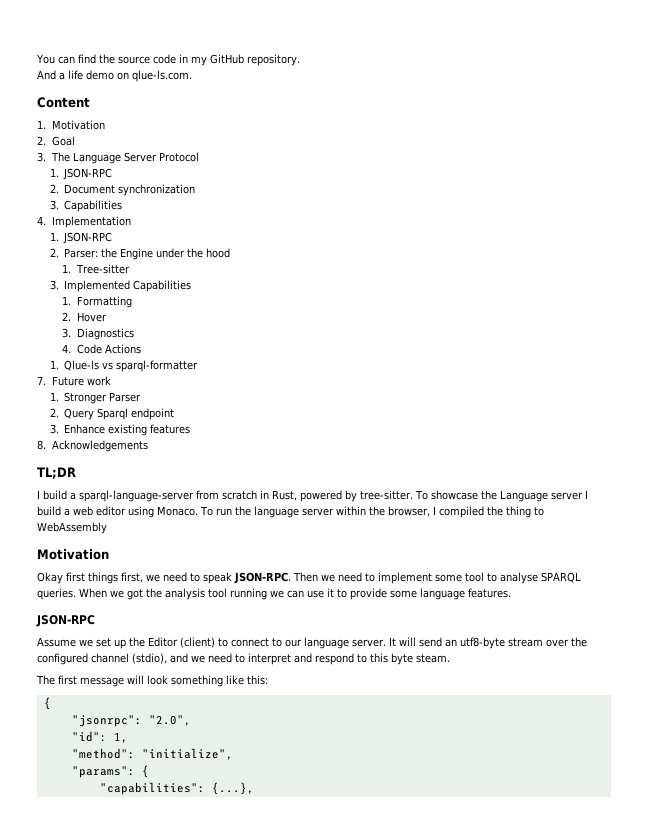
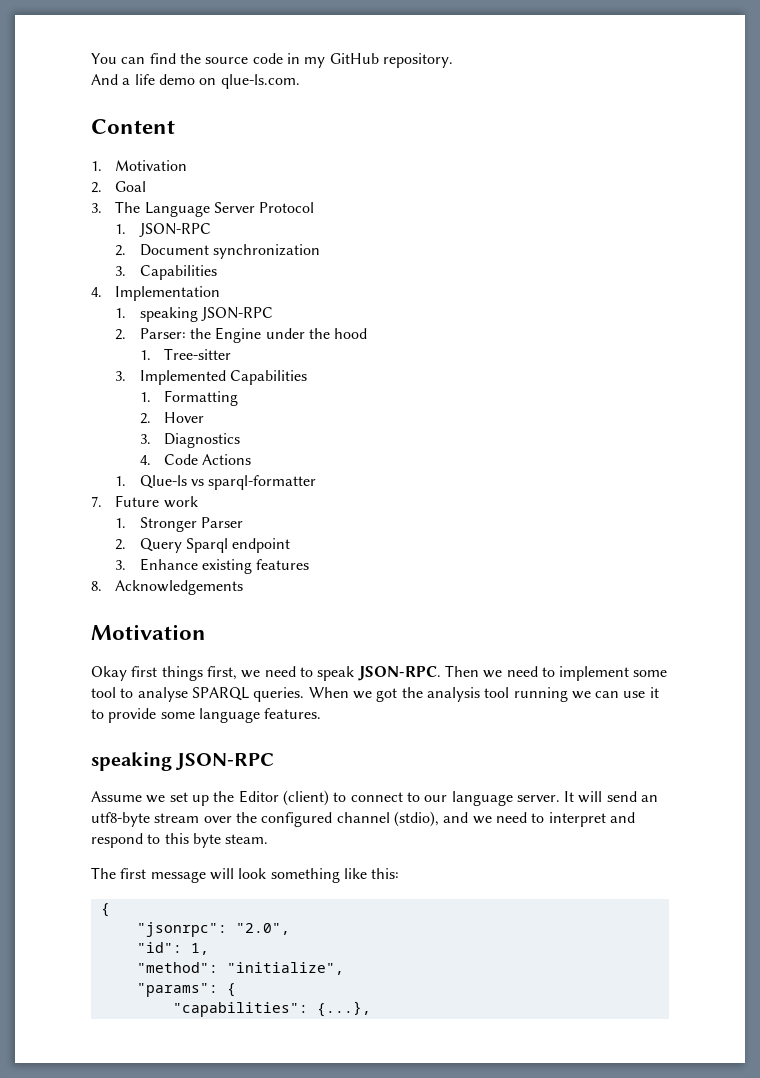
  4. Implementation
- 1. JSON-RPC
+ 1. speaking JSON-RPC
- TL;DR
- I build a sparql-language-server from scratch in Rust, powered by tree-sitter. To showcase the Language server I build a web editor using Monaco. To run the language server within the browser, I compiled the thing to WebAssembly
  When we got the analysis tool running we can use it to provide some language features.
- JSON-RPC
+ speaking JSON-RPC

